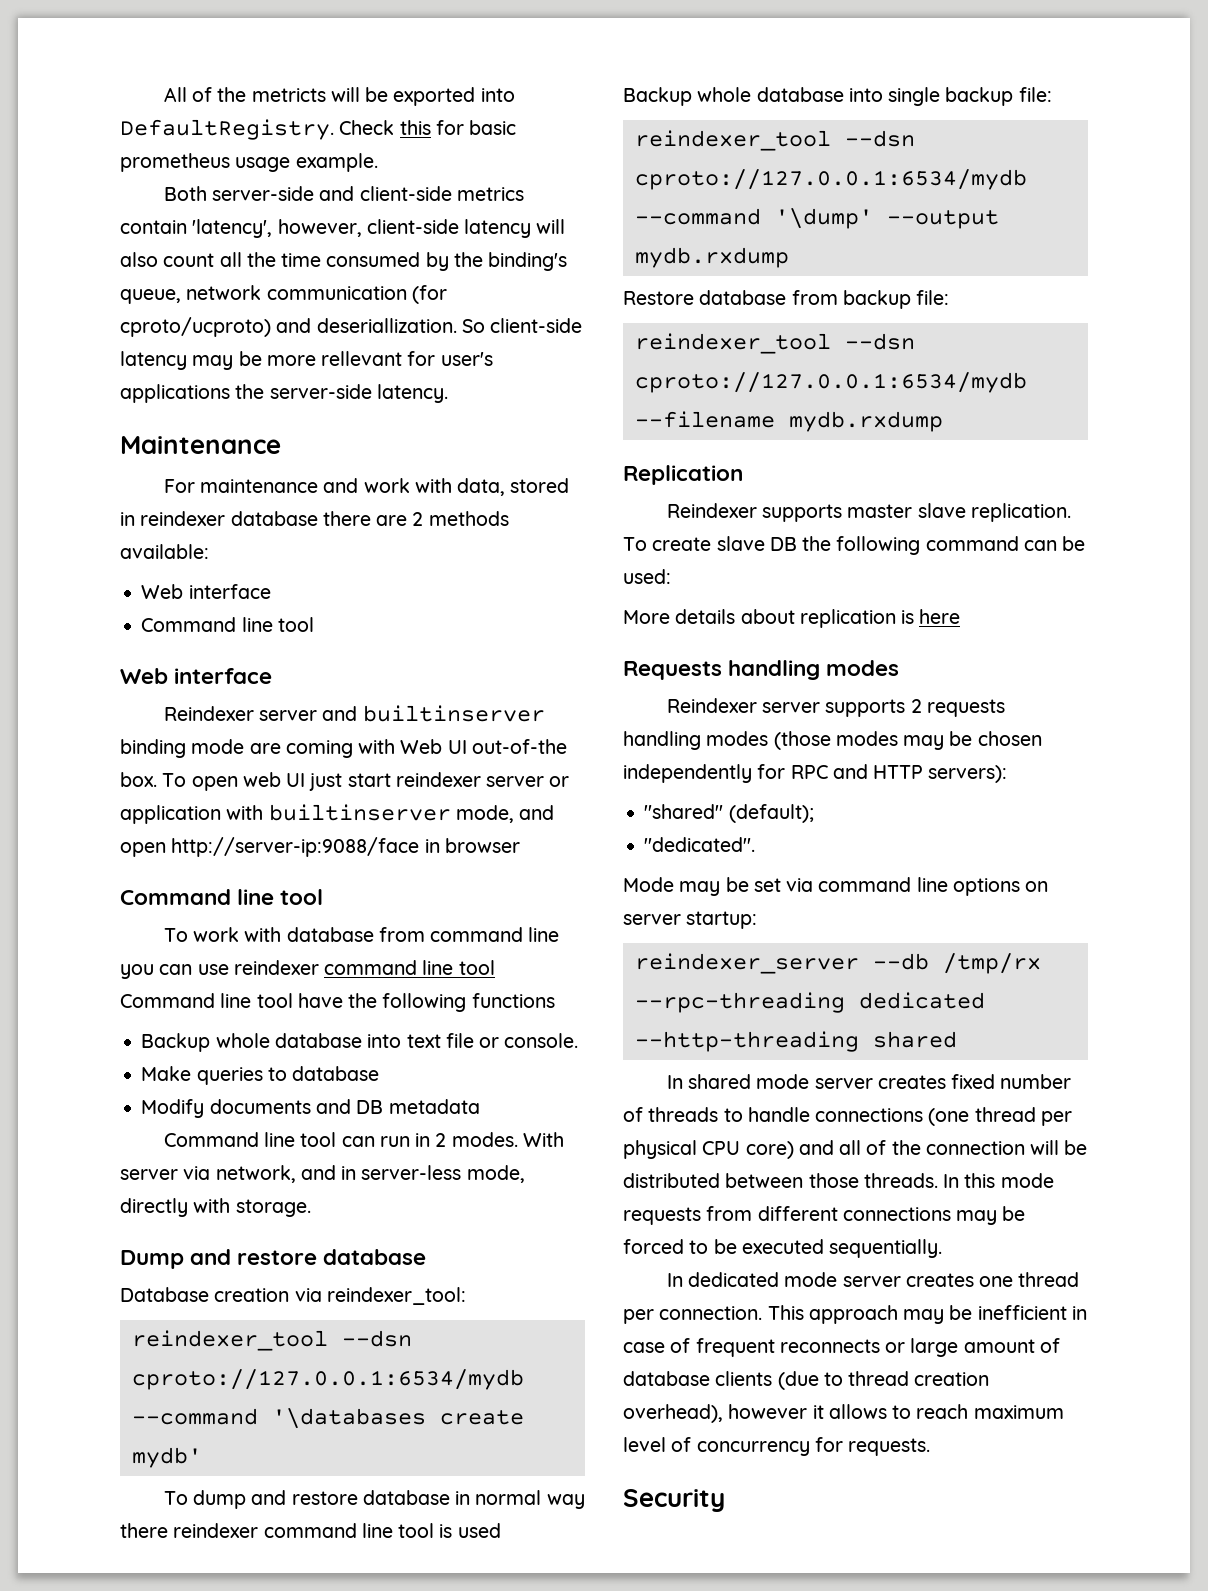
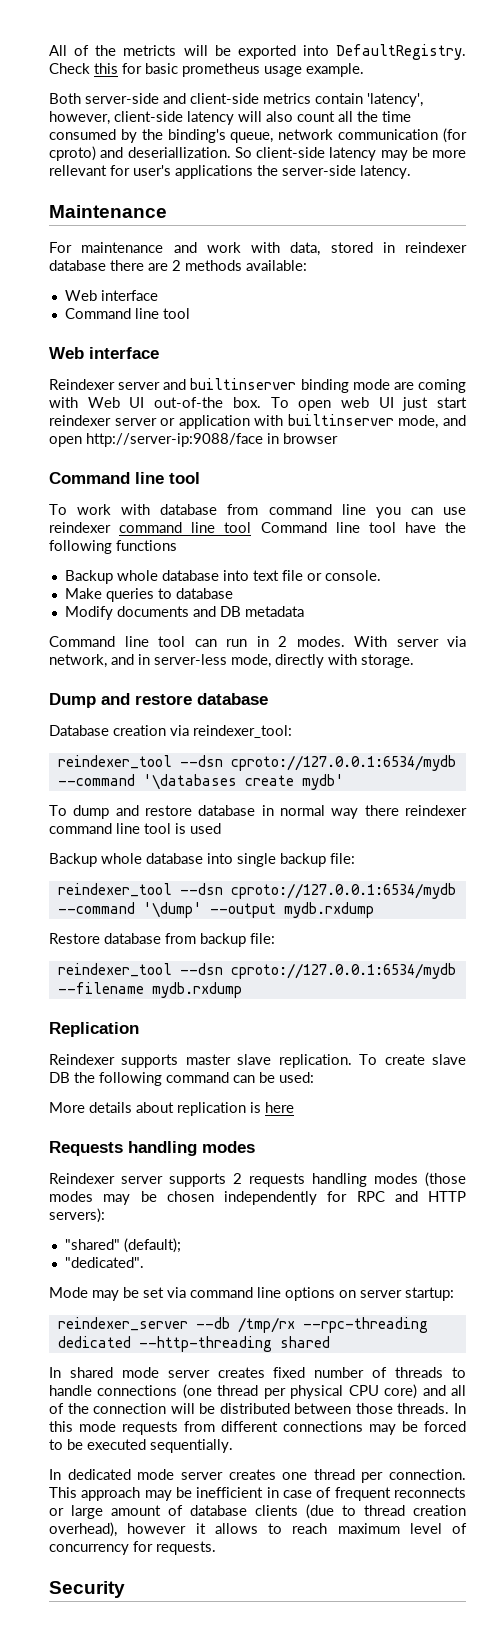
- Both server-side and client-side metrics contain 'latency', however, client-side latency will also count all the time consumed by the binding's queue, network communication (for cproto/ucproto) and deseriallization.
+ Both server-side and client-side metrics contain 'latency', however, client-side latency will also count all the time consumed by the binding's queue, network communication (for cproto) and deseriallization.

